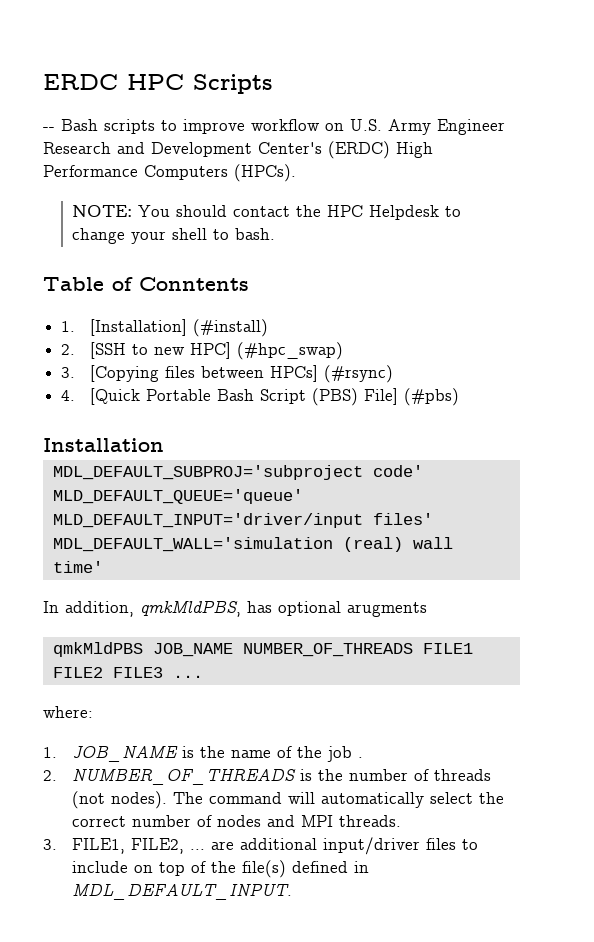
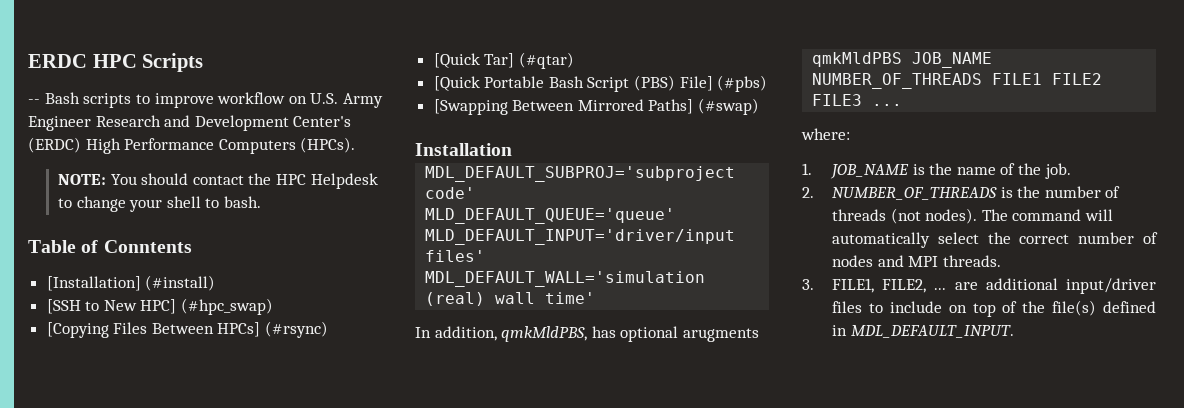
- 1. [Installation] (#install)
+ [Installation] (#install)
- 2. [SSH to new HPC] (#hpc_swap)
+ [SSH to New HPC] (#hpc_swap)
- 3. [Copying files between HPCs] (#rsync)
+ [Copying Files Between HPCs] (#rsync)
- 4. [Quick Portable Bash Script (PBS) File] (#pbs)
+ [Quick Tar] (#qtar)
+ [Quick Portable Bash Script (PBS) File] (#pbs)
+ [Swapping Between Mirrored Paths] (#swap)
- 1. JOB_NAME is the name of the job .
+ 1. JOB_NAME is the name of the job.

